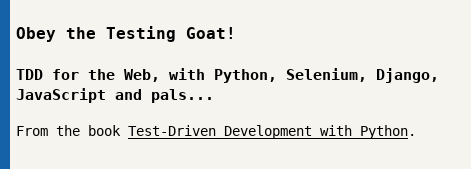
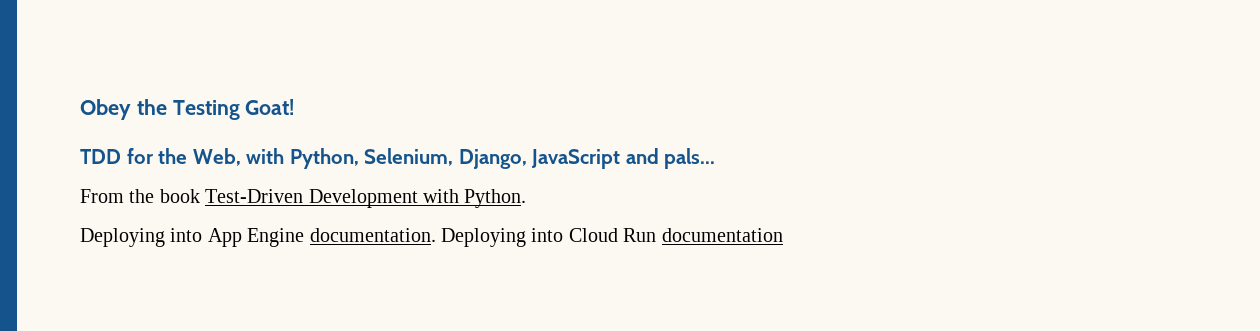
+ Deploying into App Engine documentation. Deploying into Cloud Run documentation

